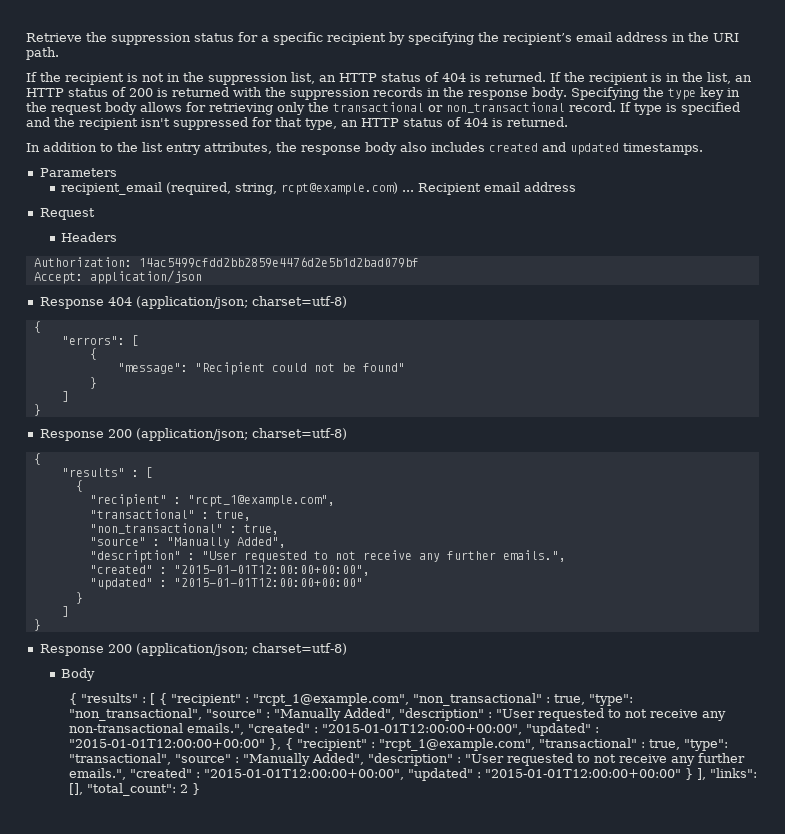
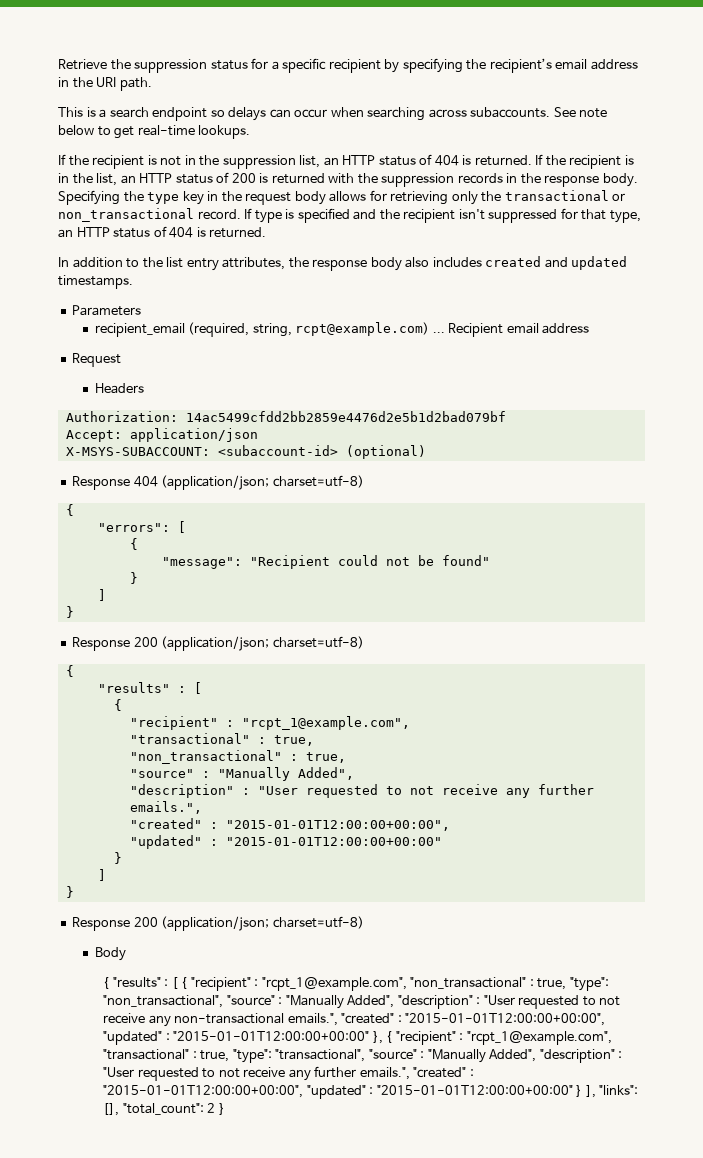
+ This is a search endpoint so delays can occur when searching across subaccounts. See note below to get real-time lookups.
+ X-MSYS-SUBACCOUNT: <subaccount-id> (optional)

